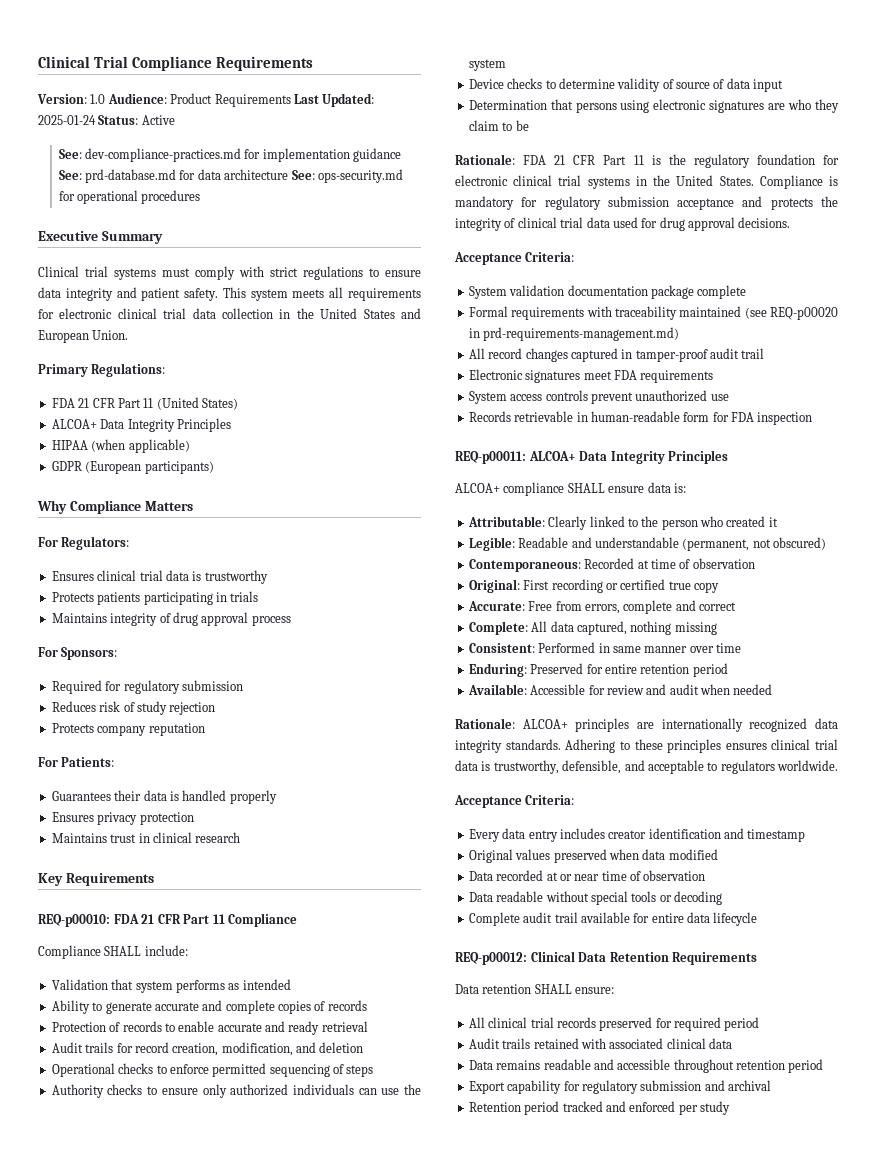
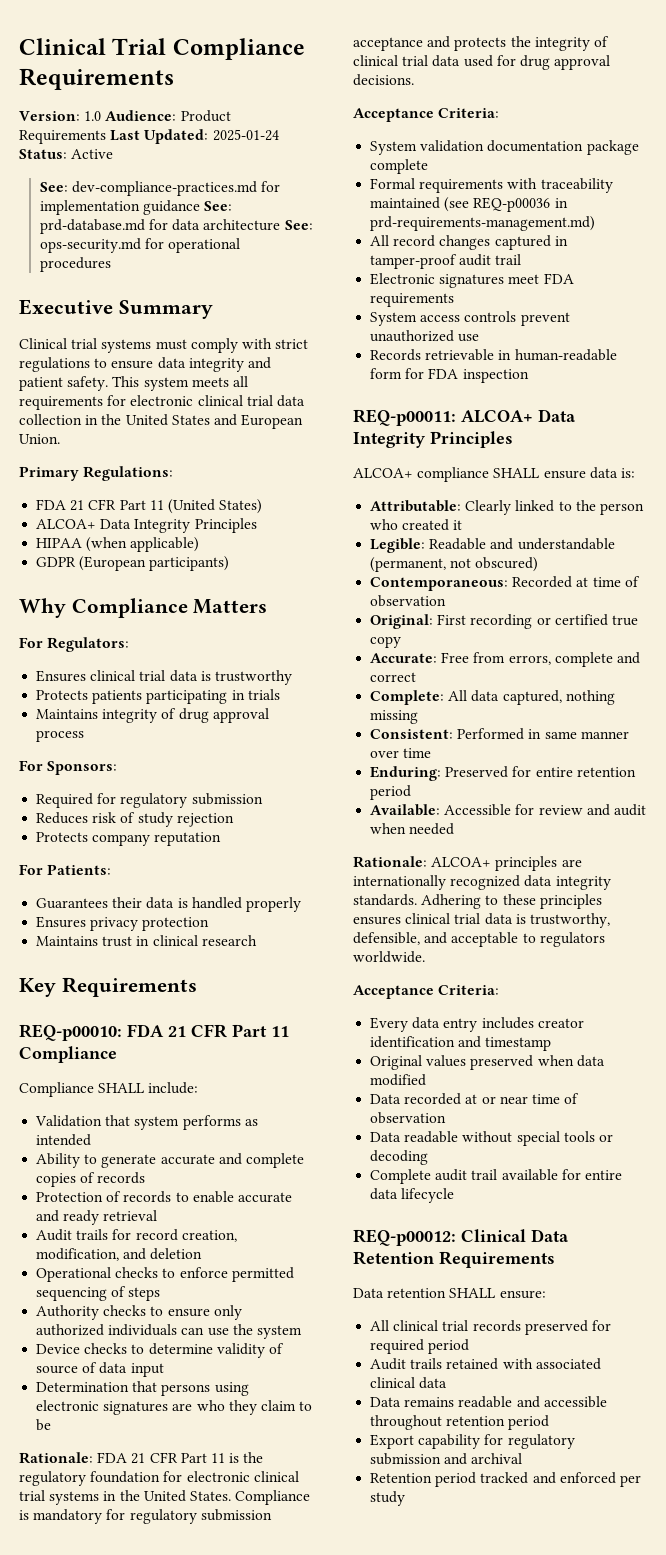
- Formal requirements with traceability maintained (see REQ-p00020 in prd-requirements-management.md)
+ Formal requirements with traceability maintained (see REQ-p00036 in prd-requirements-management.md)

